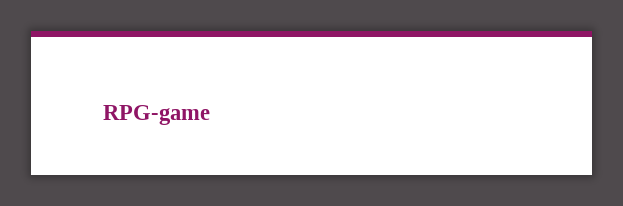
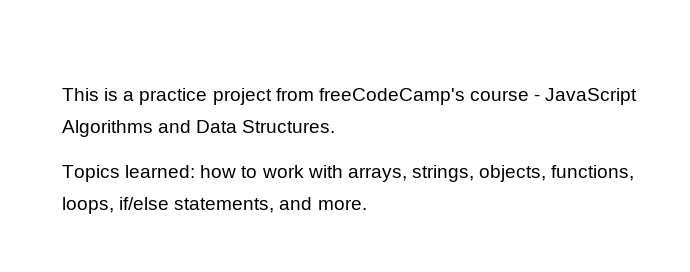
- RPG-game
+ This is a practice project from freeCodeCamp's course - JavaScript Algorithms and Data Structures.
+ Topics learned: how to work with arrays, strings, objects, functions, loops, if/else statements, and more.

